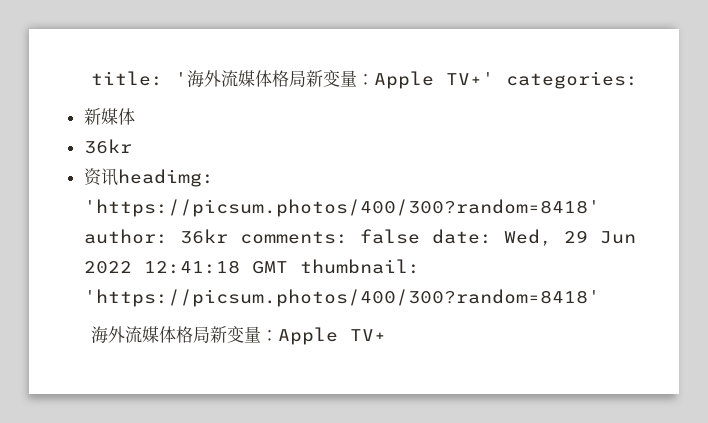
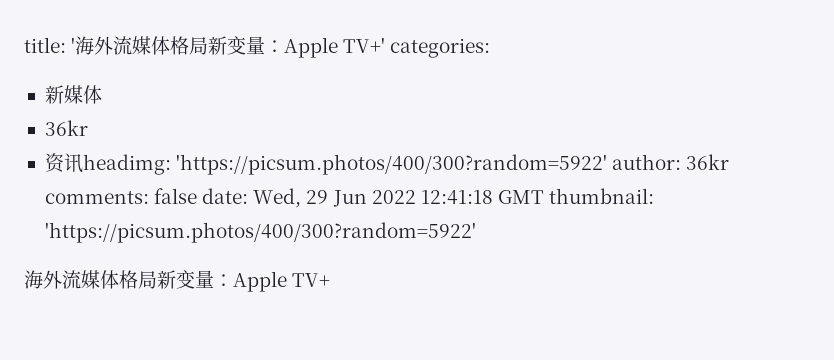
- 资讯headimg: 'https://picsum.photos/400/300?random=8418' author: 36kr comments: false date: Wed, 29 Jun 2022 12:41:18 GMT thumbnail: 'https://picsum.photos/400/300?random=8418'
+ 资讯headimg: 'https://picsum.photos/400/300?random=5922' author: 36kr comments: false date: Wed, 29 Jun 2022 12:41:18 GMT thumbnail: 'https://picsum.photos/400/300?random=5922'

